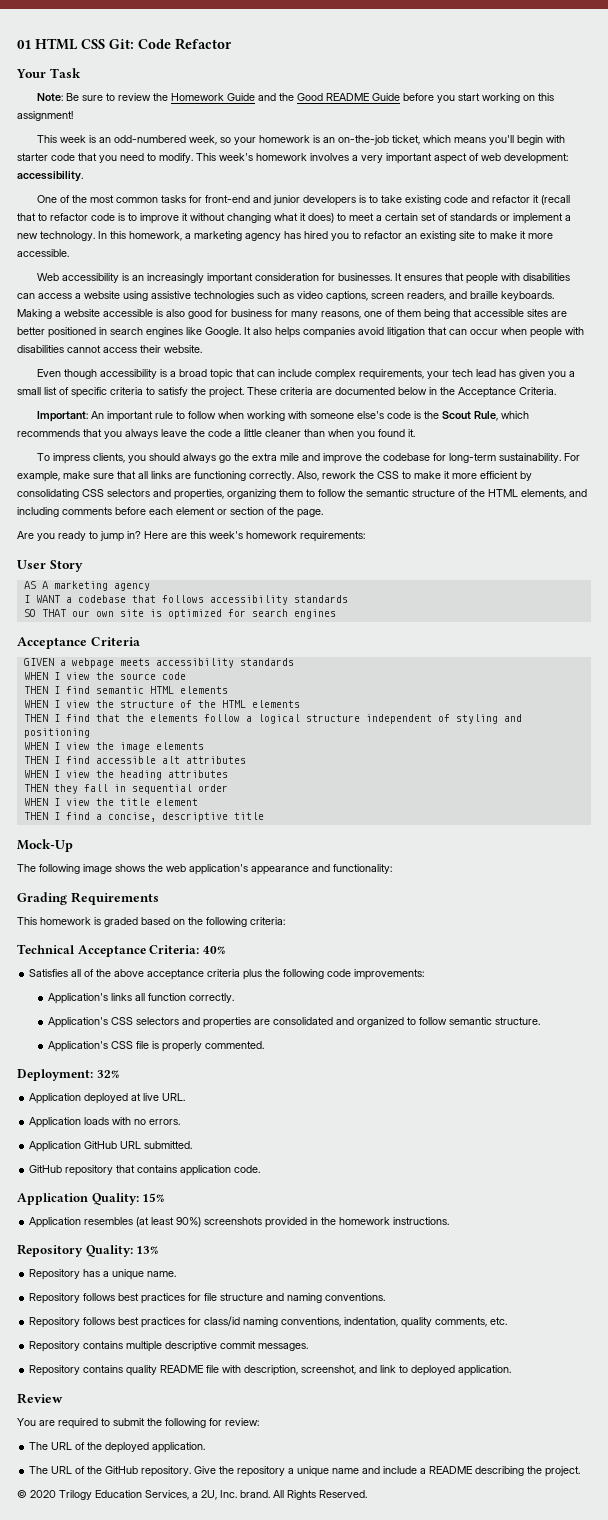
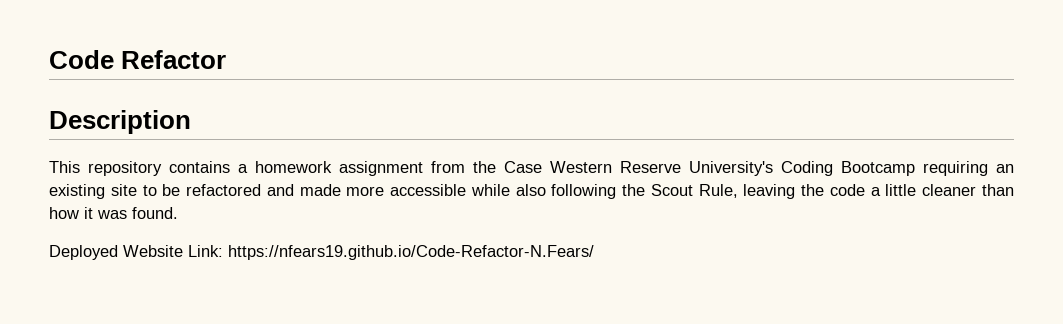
- 01 HTML CSS Git: Code Refactor
- Your Task
- Note: Be sure to review the Homework Guide and the Good README Guide before you start working on this assignment!
- This week is an odd-numbered week, so your homework is an on-the-job ticket, which means you'll begin with starter code that you need to modify. This week's homework involves a very important aspect of web development: accessibility.
- One of the most common tasks for front-end and junior developers is to take existing code and refactor it (recall that to refactor code is to improve it without changing what it does) to meet a certain set of standards or implement a new technology. In this homework, a marketing agency has hired you to refactor an existing site to make it more accessible.
- Web accessibility is an increasingly important consideration for businesses. It ensures that people with disabilities can access a website using assistive technologies such as video captions, screen readers, and braille keyboards. Making a website accessible is also good for business for many reasons, one of them being that accessible sites are better positioned in search engines like Google. It also helps companies avoid litigation that can occur when people with disabilities cannot access their website.
- Even though accessibility is a broad topic that can include complex requirements, your tech lead has given you a small list of specific criteria to satisfy the project. These criteria are documented below in the Acceptance Criteria.
- Important: An important rule to follow when working with someone else's code is the Scout Rule, which recommends that you always leave the code a little cleaner than when you found it.
- To impress clients, you should always go the extra mile and improve the codebase for long-term sustainability. For example, make sure that all links are functioning correctly. Also, rework the CSS to make it more efficient by consolidating CSS selectors and properties, organizing them to follow the semantic structure of the HTML elements, and including comments before each element or section of the page.
- Are you ready to jump in? Here are this week's homework requirements:
- User Story
- AS A marketing agency
- I WANT a codebase that follows accessibility standards
- SO THAT our own site is optimized for search engines
- Acceptance Criteria
- GIVEN a webpage meets accessibility standards
- WHEN I view the source code
- THEN I find semantic HTML elements
- WHEN I view the structure of the HTML elements
- THEN I find that the elements follow a logical structure independent of styling and positioning
- WHEN I view the image elements
- THEN I find accessible alt attributes
- WHEN I view the heading attributes
- THEN they fall in sequential order
- WHEN I view the title element
- THEN I find a concise, descriptive title
- Mock-Up
- The following image shows the web application's appearance and functionality:
- Grading Requirements
- This homework is graded based on the following criteria:
- Technical Acceptance Criteria: 40%
- Satisfies all of the above acceptance criteria plus the following code improvements:
- Application's links all function correctly.
- Application's CSS selectors and properties are consolidated and organized to follow semantic structure.
- Application's CSS file is properly commented.
- Deployment: 32%
- Application deployed at live URL.
- Application loads with no errors.
- Application GitHub URL submitted.
- GitHub repository that contains application code.
- Application Quality: 15%
- Application resembles (at least 90%) screenshots provided in the homework instructions.
- Repository Quality: 13%
- Repository has a unique name.
- Repository follows best practices for file structure and naming conventions.
- Repository follows best practices for class/id naming conventions, indentation, quality comments, etc.
- Repository contains multiple descriptive commit messages.
- Repository contains quality README file with description, screenshot, and link to deployed application.
- Review
- You are required to submit the following for review:
- The URL of the deployed application.
- The URL of the GitHub repository. Give the repository a unique name and include a README describing the project.
- © 2020 Trilogy Education Services, a 2U, Inc. brand. All Rights Reserved.
+ Code Refactor
+ Description
+ This repository contains a homework assignment from the Case Western Reserve University's Coding Bootcamp requiring an existing site to be refactored and made more accessible while also following the Scout Rule, leaving the code a little cleaner than how it was found.
+ Deployed Website Link: https://nfears19.github.io/Code-Refactor-N.Fears/

